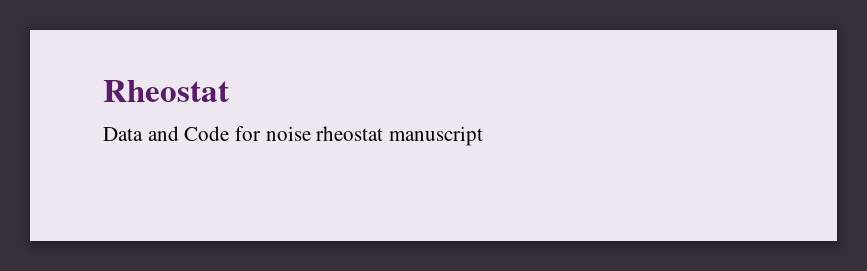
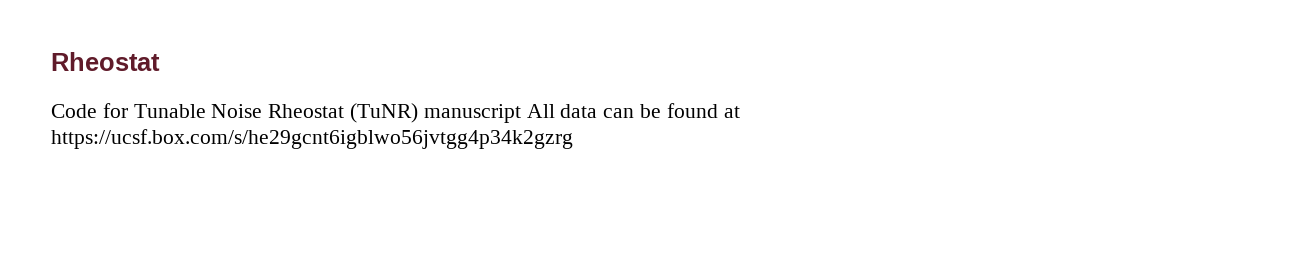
- Data and Code for noise rheostat manuscript
+ Code for Tunable Noise Rheostat (TuNR) manuscript All data can be found at https://ucsf.box.com/s/he29gcnt6igblwo56jvtgg4p34k2gzrg

